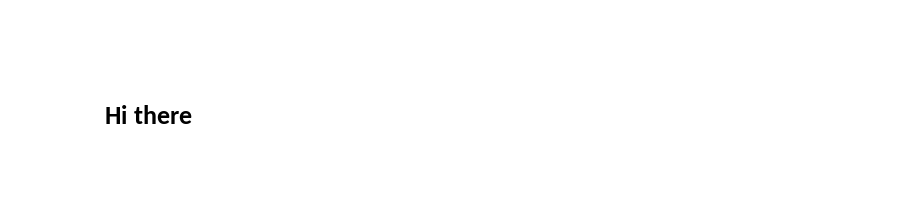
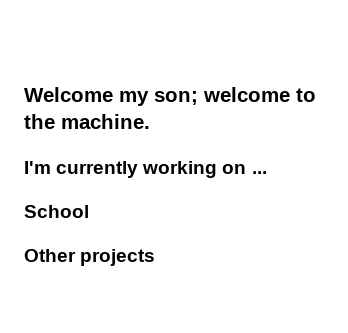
- Hi there
+ Welcome my son; welcome to the machine.
+ I'm currently working on ...
+ School
+ Other projects

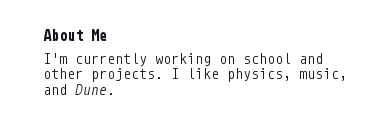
- Welcome my son; welcome to the machine.
- I'm currently working on ...
- School
- Other projects
+ About Me
+ I'm currently working on school and other projects. I like physics, music, and Dune.

